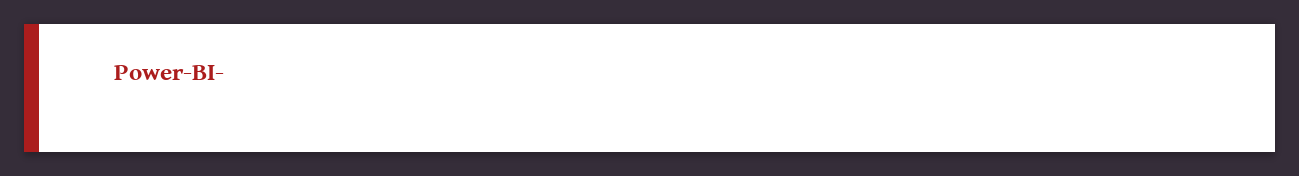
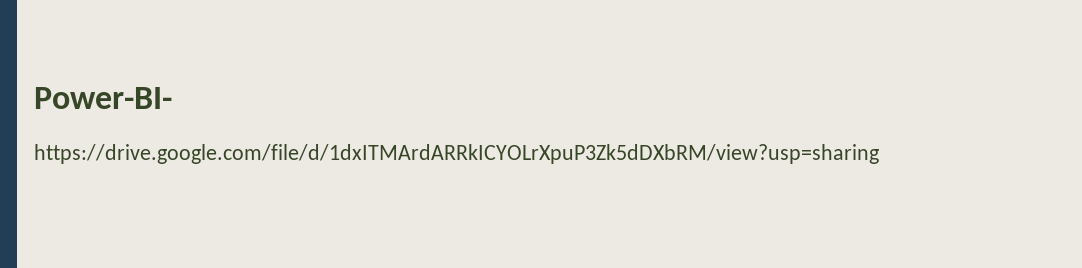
+ https://drive.google.com/file/d/1dxITMArdARRkICYOLrXpuP3Zk5dDXbRM/view?usp=sharing

